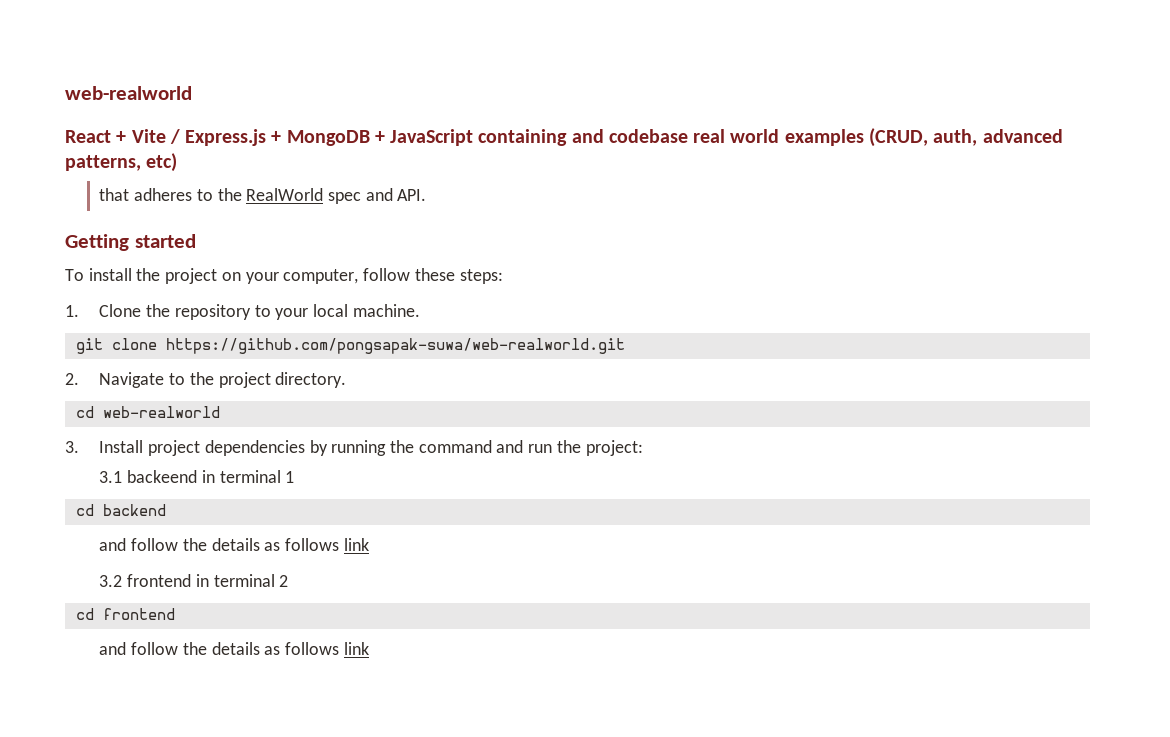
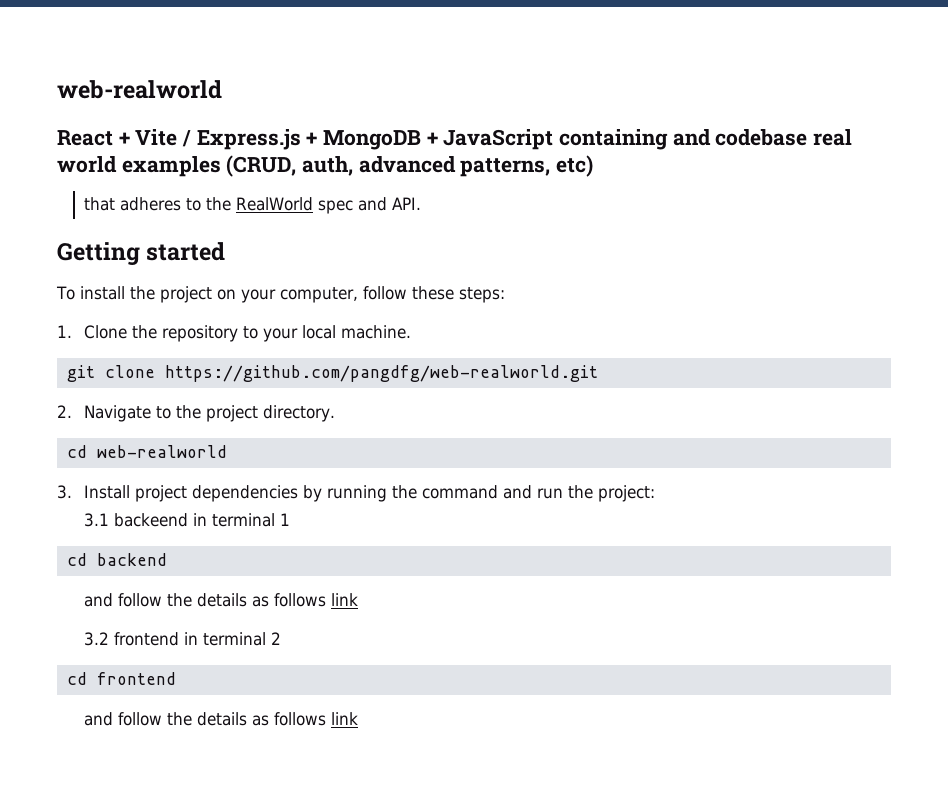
- git clone https://github.com/pongsapak-suwa/web-realworld.git
+ git clone https://github.com/pangdfg/web-realworld.git

